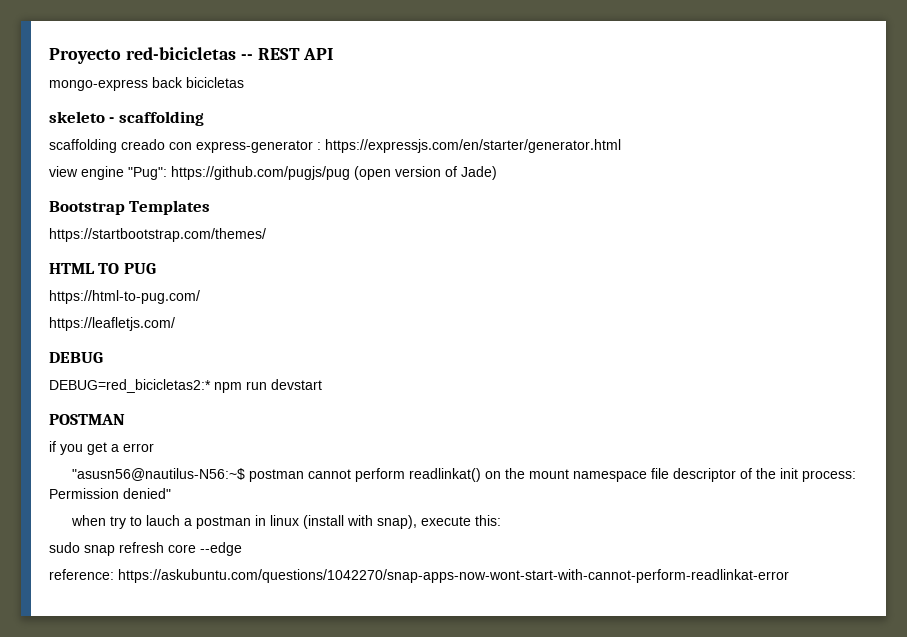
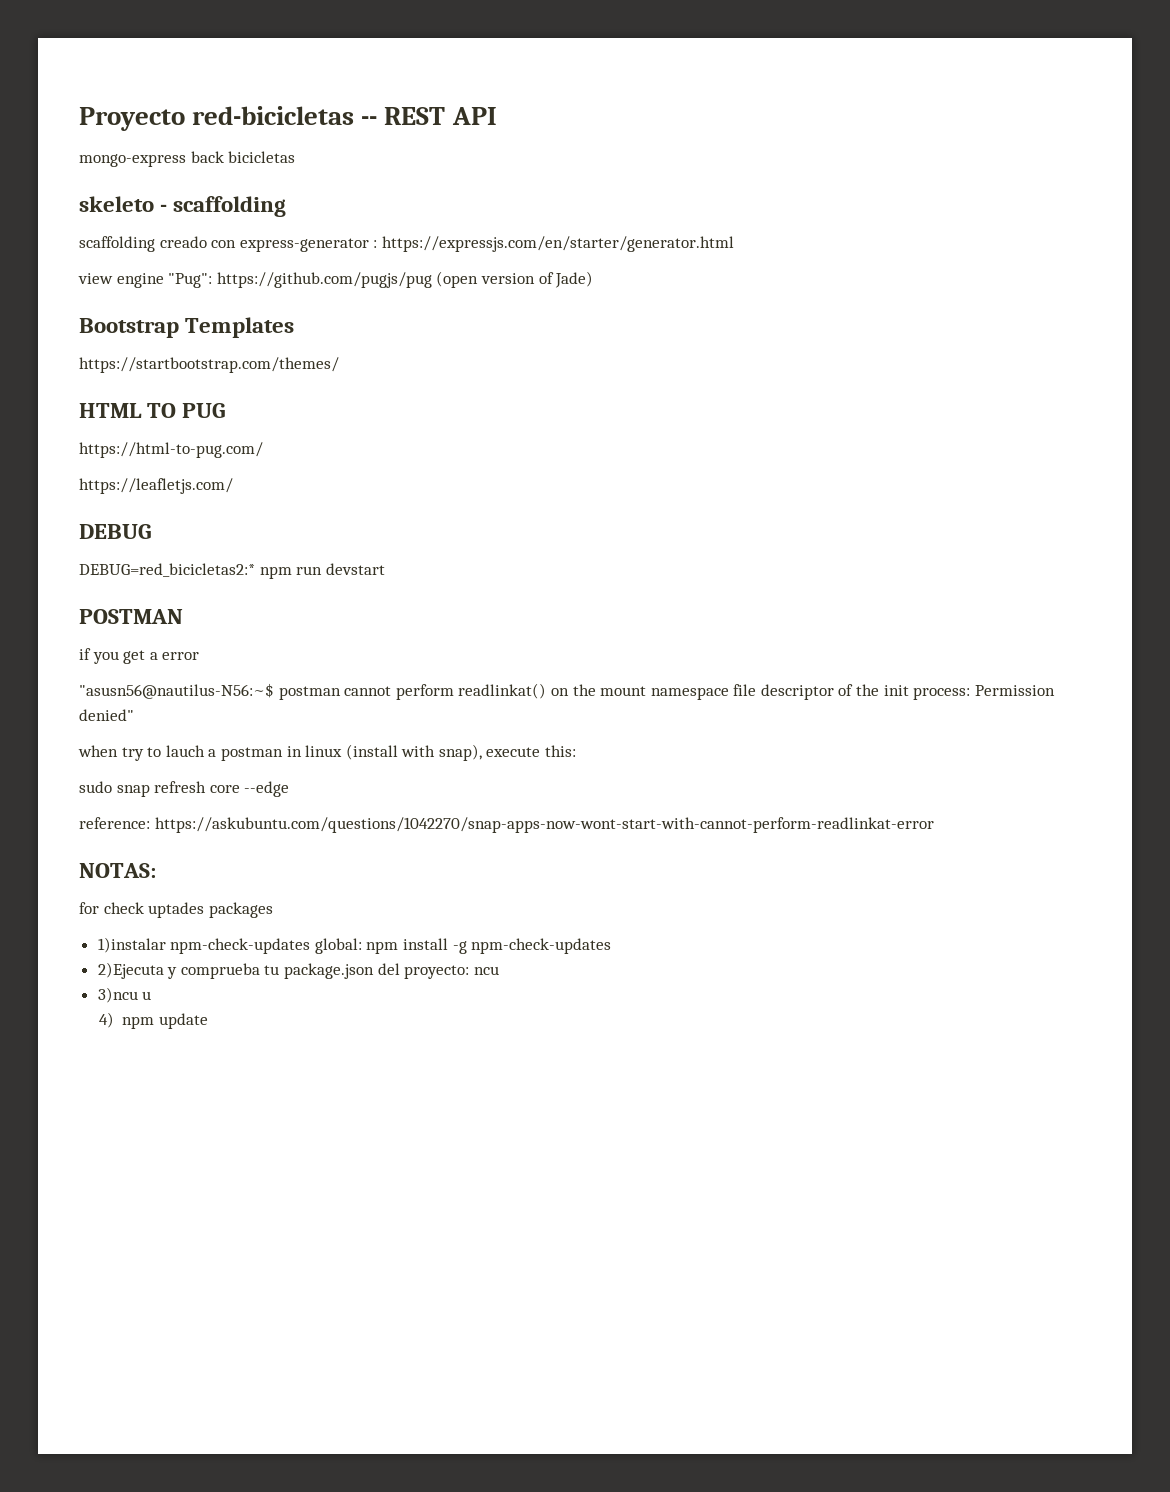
+ NOTAS:
+ for check uptades packages
+ 1)instalar npm-check-updates global: npm install -g npm-check-updates
+ 2)Ejecuta y comprueba tu package.json del proyecto: ncu
+ 3)ncu u
+ 4) npm update

